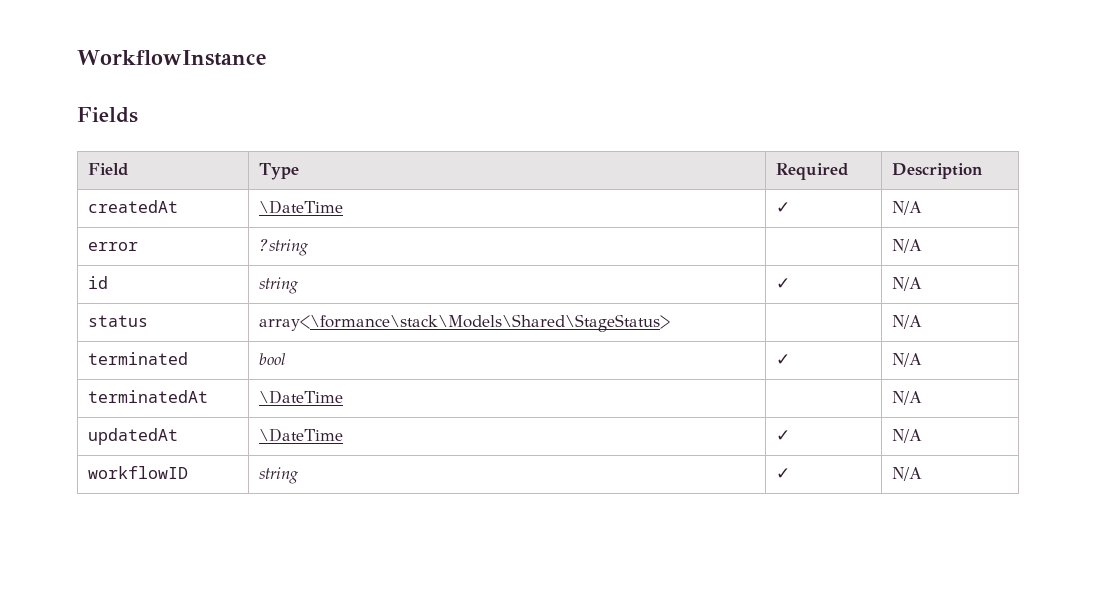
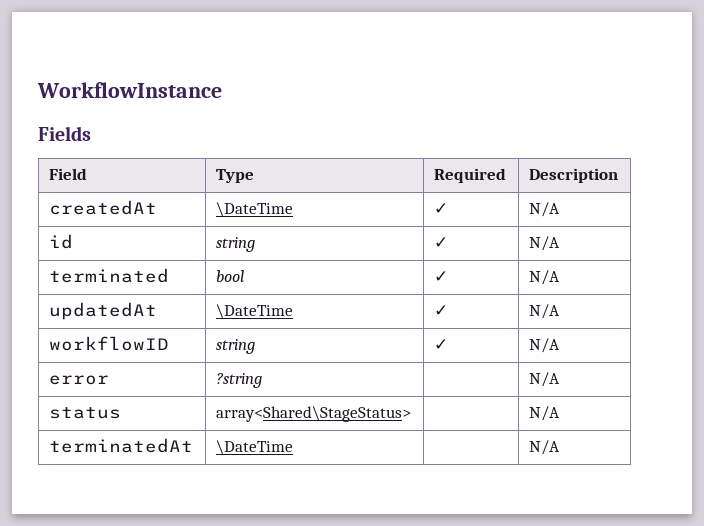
- error | ?string | | N/A
- status | array<\formance\stack\Models\Shared\StageStatus> | | N/A
- terminatedAt | \DateTime | | N/A
+ error | ?string | | N/A
+ status | array<Shared\StageStatus> | | N/A
+ terminatedAt | \DateTime | | N/A

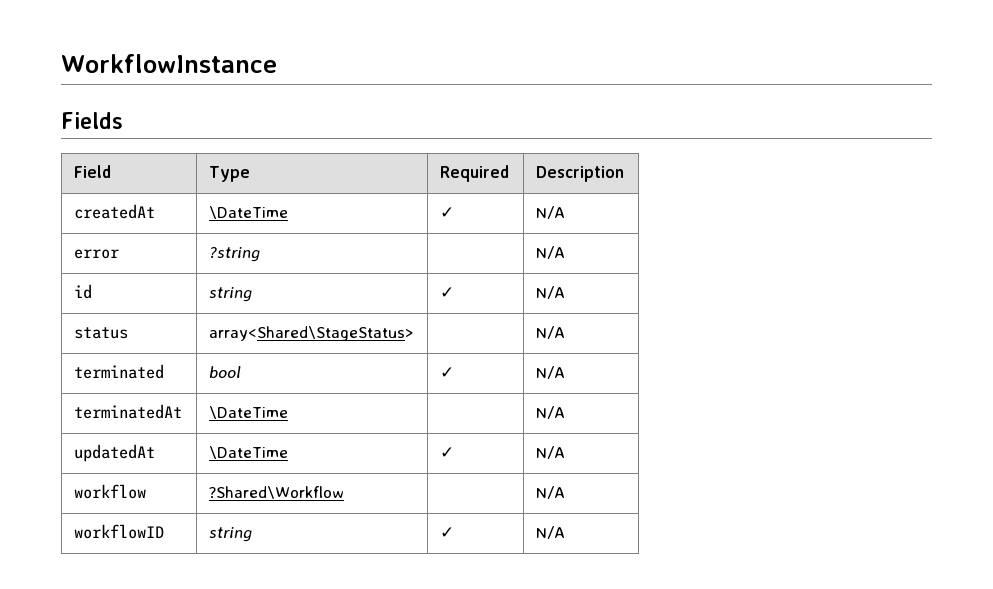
+ error | ?string | | N/A
+ status | array<Shared\StageStatus> | | N/A
+ terminatedAt | \DateTime | | N/A
+ workflow | ?Shared\Workflow | | N/A
- error | ?string | | N/A
- status | array<Shared\StageStatus> | | N/A
- terminatedAt | \DateTime | | N/A

